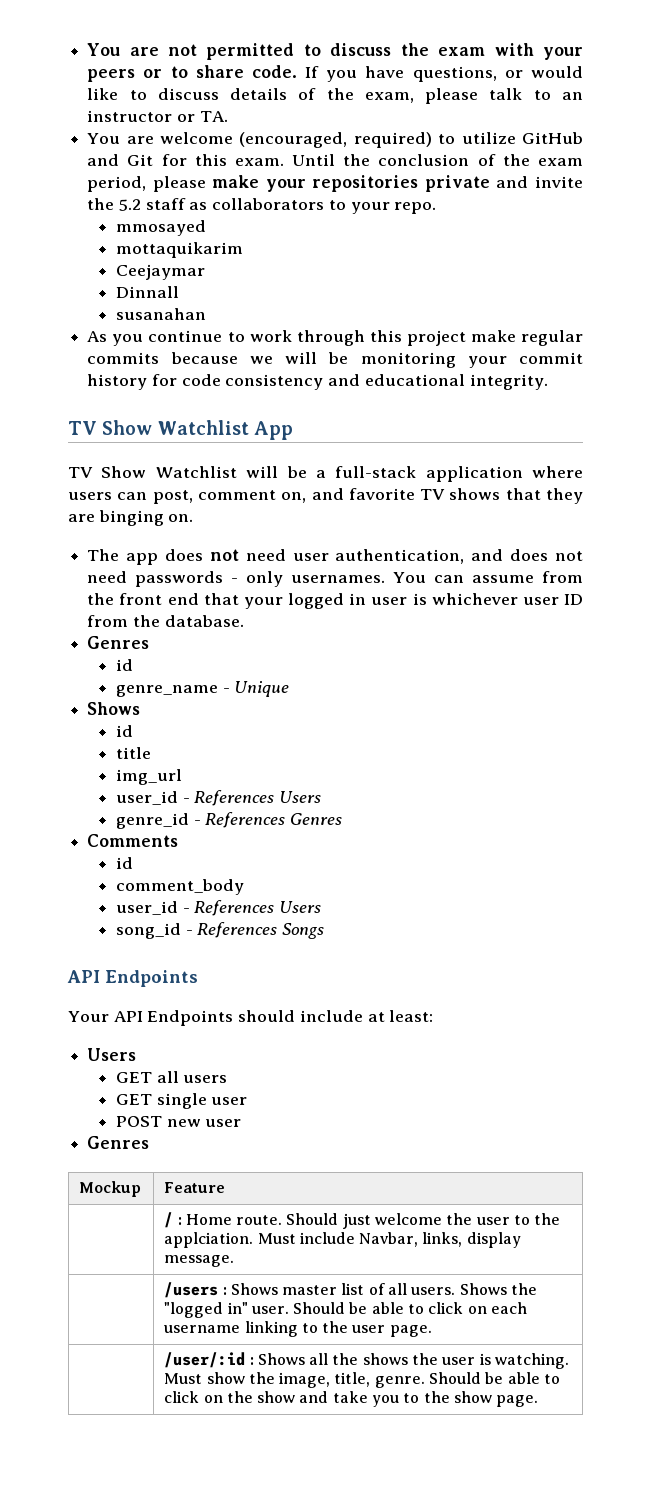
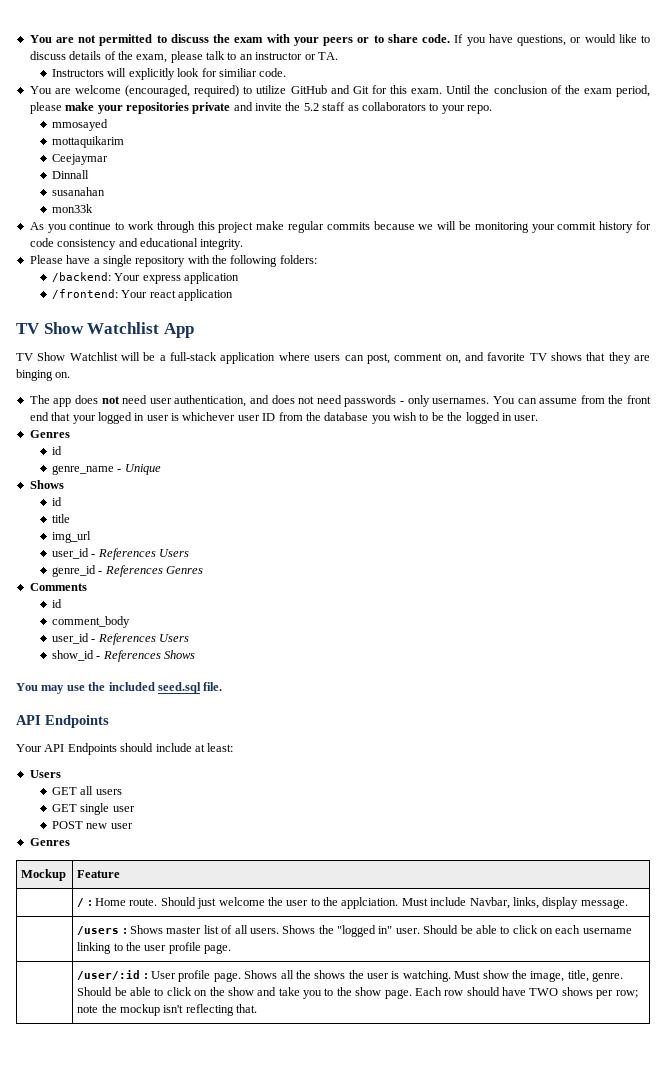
+ Instructors will explicitly look for similiar code.
+ mon33k
+ Please have a single repository with the following folders:
+ /backend: Your express application
+ /frontend: Your react application
- You can assume from the front end that your logged in user is whichever user ID from the database.
+ You can assume from the front end that your logged in user is whichever user ID from the database you wish to be the logged in user.
- song_id - References Songs
+ show_id - References Shows
+ You may use the included seed.sql file.
- | /users : Shows master list of all users. Shows the "logged in" user. Should be able to click on each username linking to the user page.
+ | /users : Shows master list of all users. Shows the "logged in" user. Should be able to click on each username linking to the user profile page.
- /user/:id : Shows all the shows the user is watching.
+ /user/:id : User profile page. Shows all the shows the user is watching.
+ Each row should have TWO shows per row; note the mockup isn't reflecting that.

